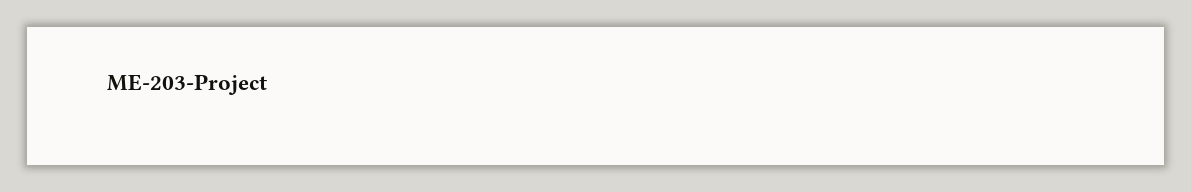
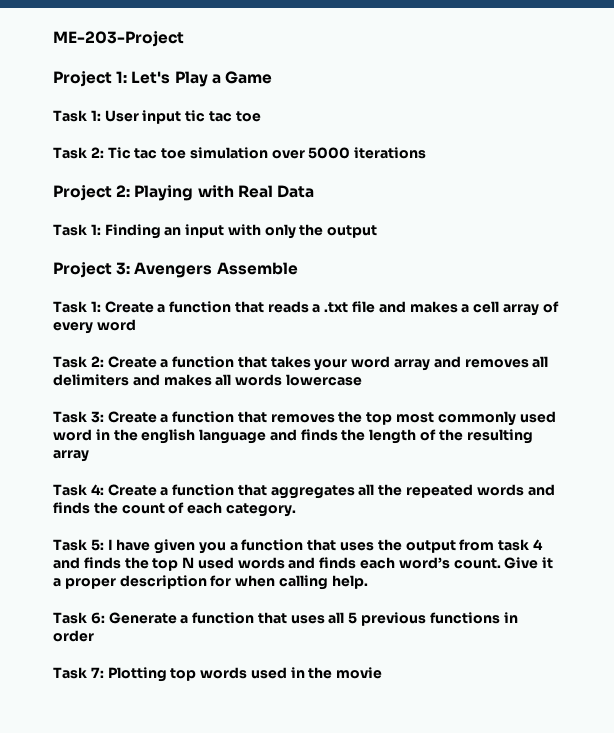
+ Project 1: Let's Play a Game
+ Task 1: User input tic tac toe
+ Task 2: Tic tac toe simulation over 5000 iterations
+ Project 2: Playing with Real Data
+ Task 1: Finding an input with only the output
+ Project 3: Avengers Assemble
+ Task 1: Create a function that reads a .txt file and makes a cell array of every word
+ Task 2: Create a function that takes your word array and removes all delimiters and makes all words lowercase
+ Task 3: Create a function that removes the top most commonly used word in the english language and finds the length of the resulting array
+ Task 4: Create a function that aggregates all the repeated words and finds the count of each category.
+ Task 5: I have given you a function that uses the output from task 4 and finds the top N used words and finds each word’s count. Give it a proper description for when calling help.
+ Task 6: Generate a function that uses all 5 previous functions in order
+ Task 7: Plotting top words used in the movie

